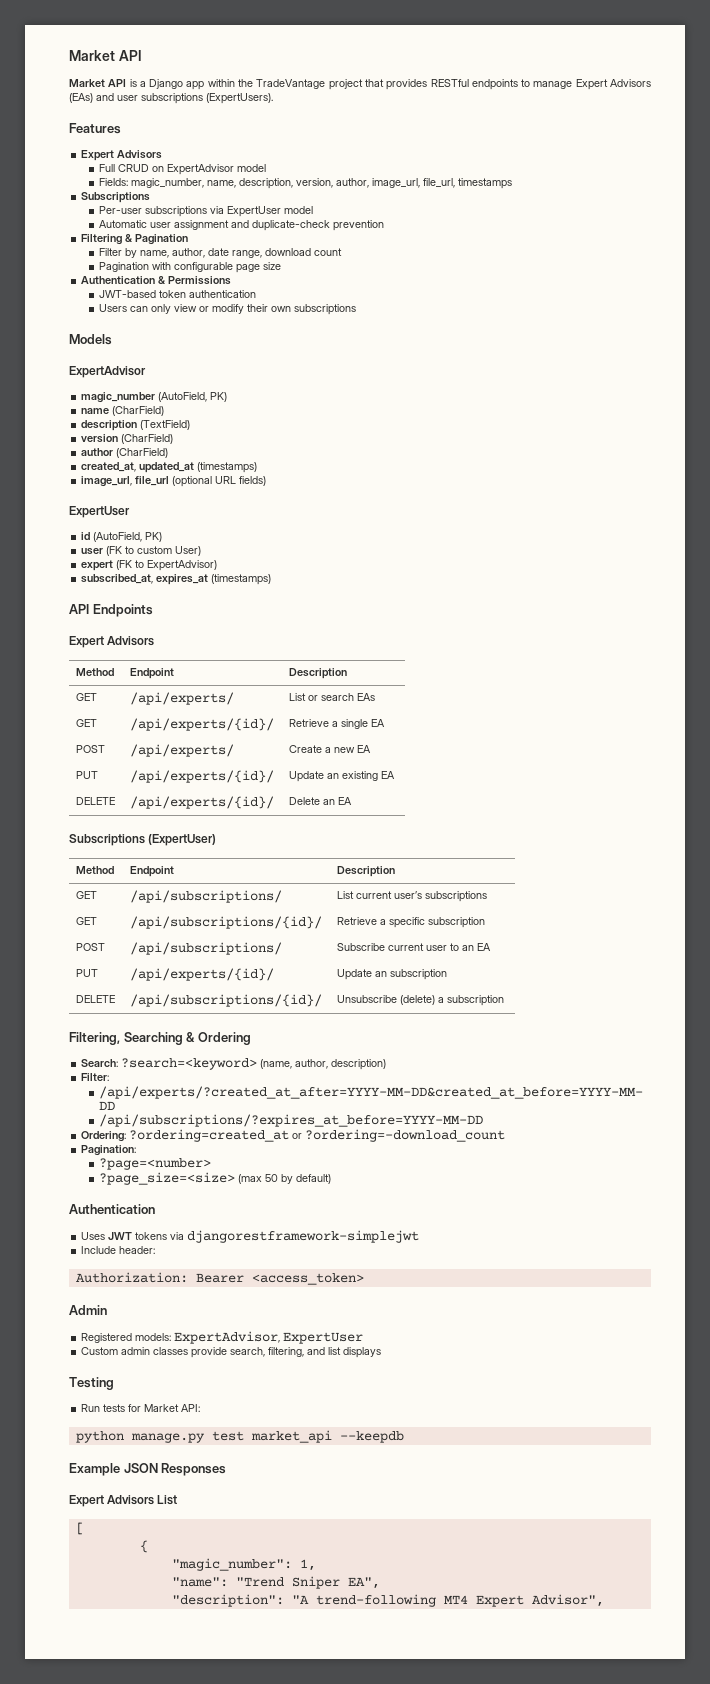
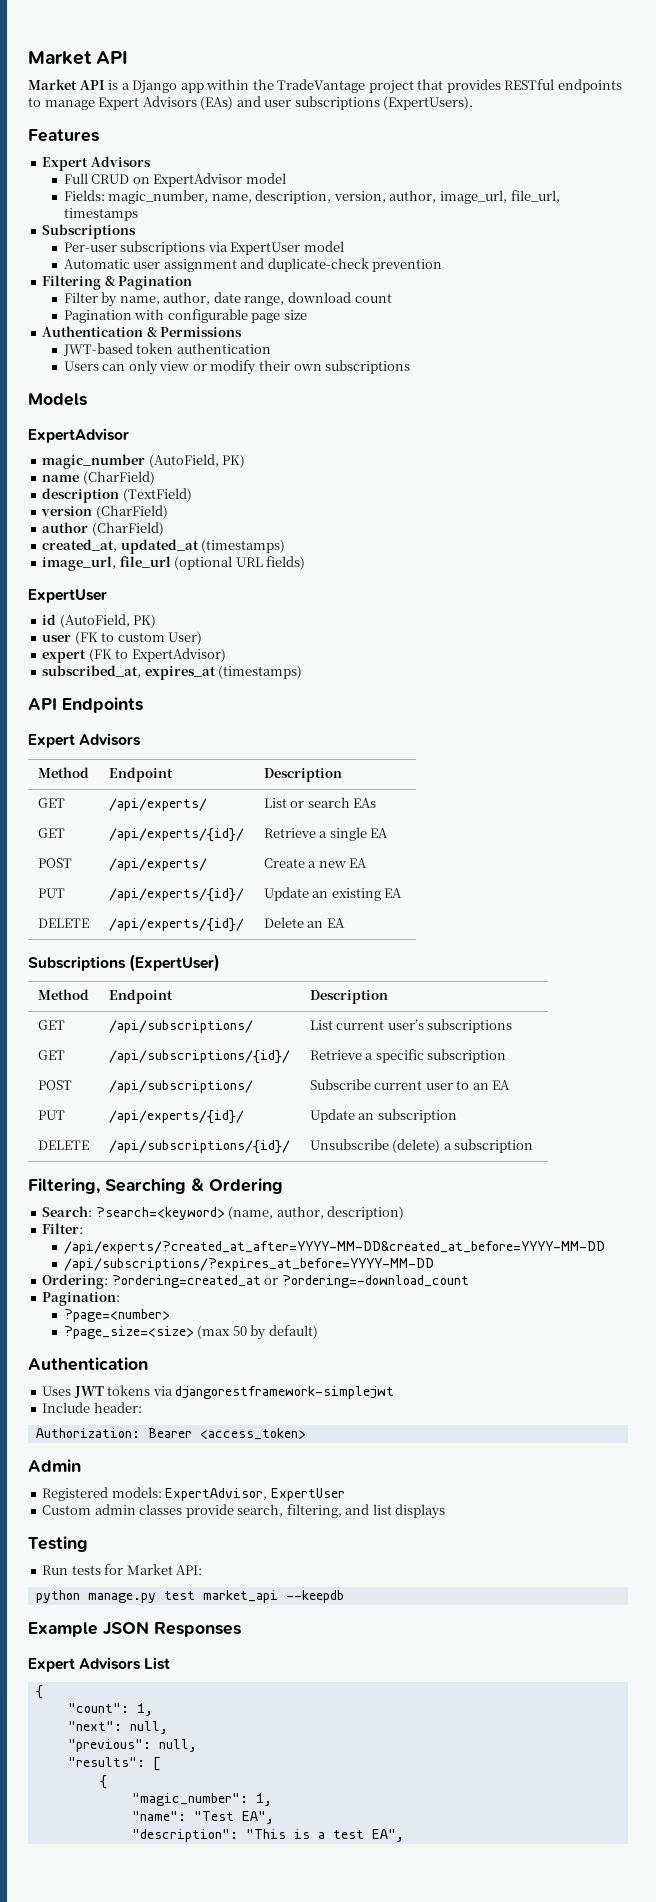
  Expert Advisors List
- [
+ {
+ "count": 1,
+ "next": null,
+ "previous": null,
+ "results": [
- "name": "Trend Sniper EA",
+ "name": "Test EA",
- "description": "A trend-following MT4 Expert Advisor",
+ "description": "This is a test EA",

